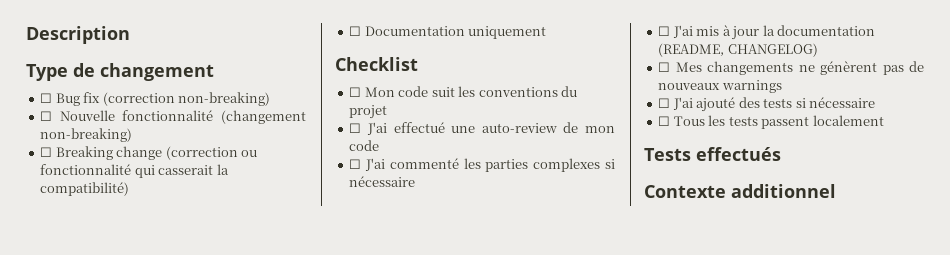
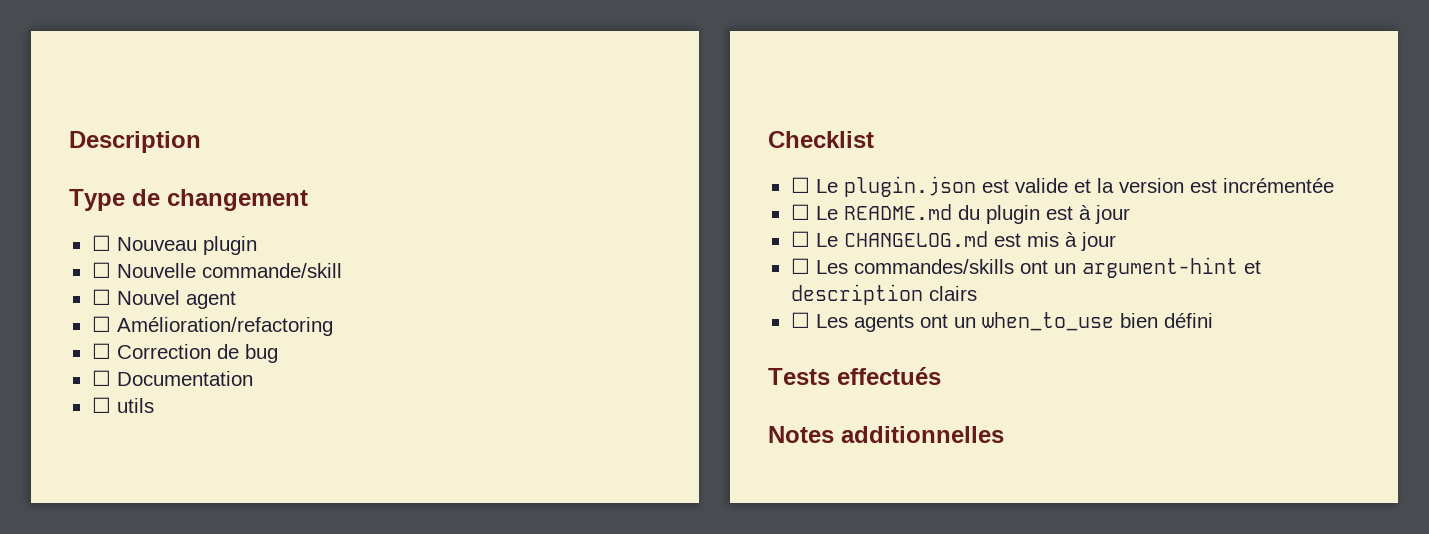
- ☐ Bug fix (correction non-breaking)
- ☐ Nouvelle fonctionnalité (changement non-breaking)
- ☐ Breaking change (correction ou fonctionnalité qui casserait la compatibilité)
+ ☐ Nouveau plugin
+ ☐ Nouvelle commande/skill
+ ☐ Nouvel agent
+ ☐ Amélioration/refactoring
+ ☐ Correction de bug
- ☐ Documentation uniquement
+ ☐ Documentation
+ ☐ utils
- ☐ Mon code suit les conventions du projet
- ☐ J'ai effectué une auto-review de mon code
- ☐ J'ai commenté les parties complexes si nécessaire
- ☐ J'ai mis à jour la documentation (README, CHANGELOG)
- ☐ Mes changements ne génèrent pas de nouveaux warnings
- ☐ J'ai ajouté des tests si nécessaire
- ☐ Tous les tests passent localement
+ ☐ Le plugin.json est valide et la version est incrémentée
+ ☐ Le README.md du plugin est à jour
+ ☐ Le CHANGELOG.md est mis à jour
+ ☐ Les commandes/skills ont un argument-hint et description clairs
+ ☐ Les agents ont un when_to_use bien défini
- Contexte additionnel
+ Notes additionnelles

